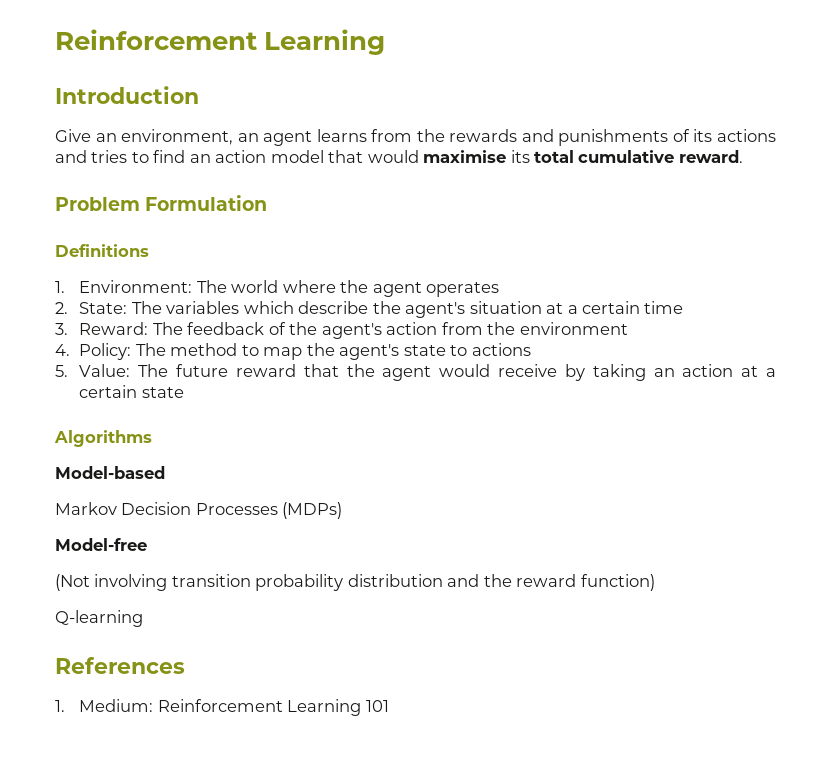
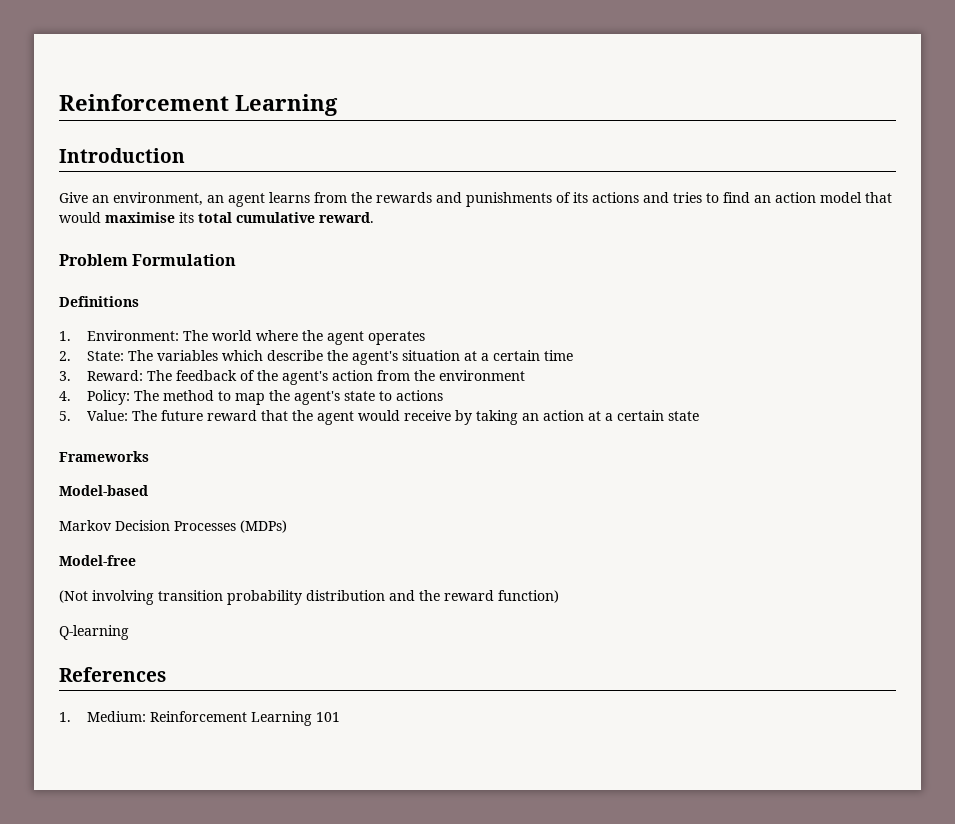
- Algorithms
+ Frameworks

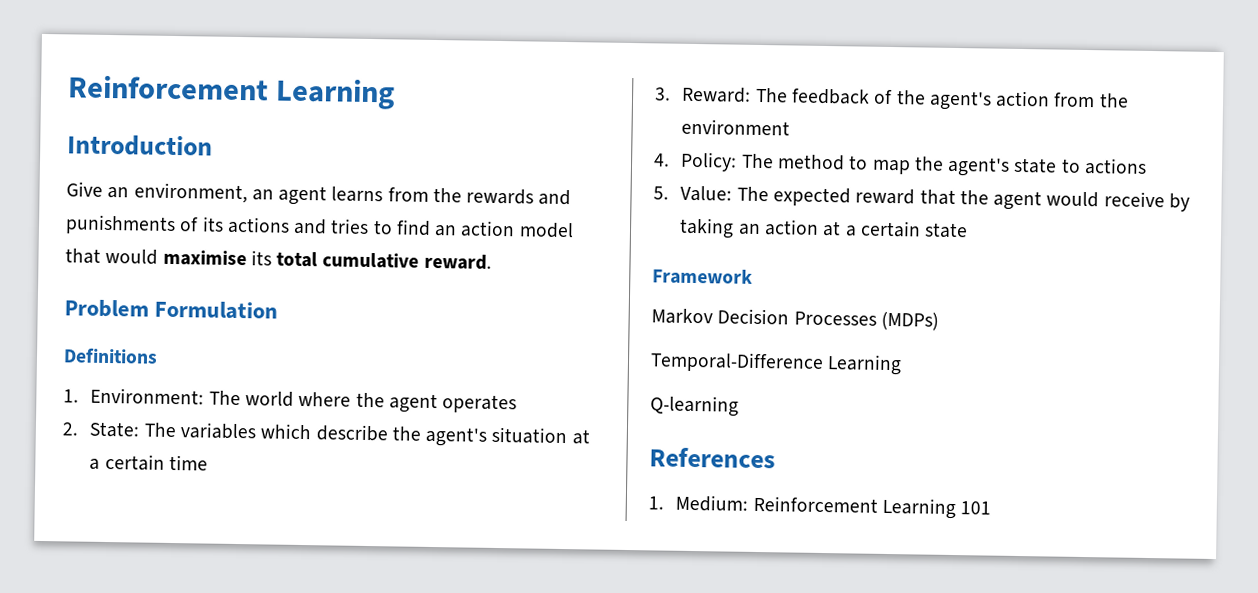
- 5. Value: The future reward that the agent would receive by taking an action at a certain state
+ 5. Value: The expected reward that the agent would receive by taking an action at a certain state
- Frameworks
- Model-based
+ Framework
- Model-free
- (Not involving transition probability distribution and the reward function)
+ Temporal-Difference Learning

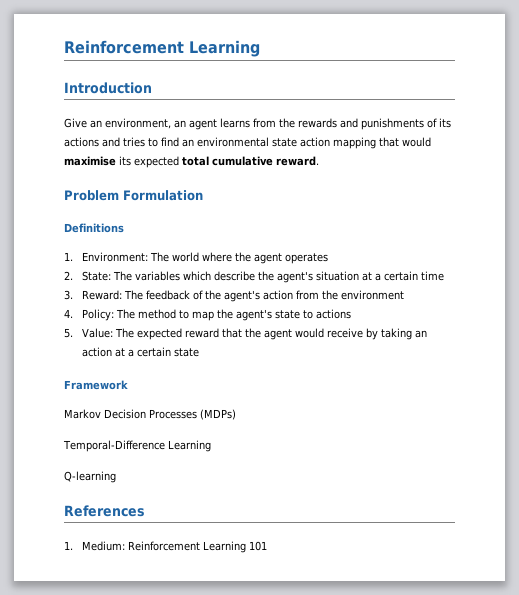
- Give an environment, an agent learns from the rewards and punishments of its actions and tries to find an action model that would maximise its total cumulative reward.
+ Give an environment, an agent learns from the rewards and punishments of its actions and tries to find an environmental state action mapping that would maximise its expected total cumulative reward.

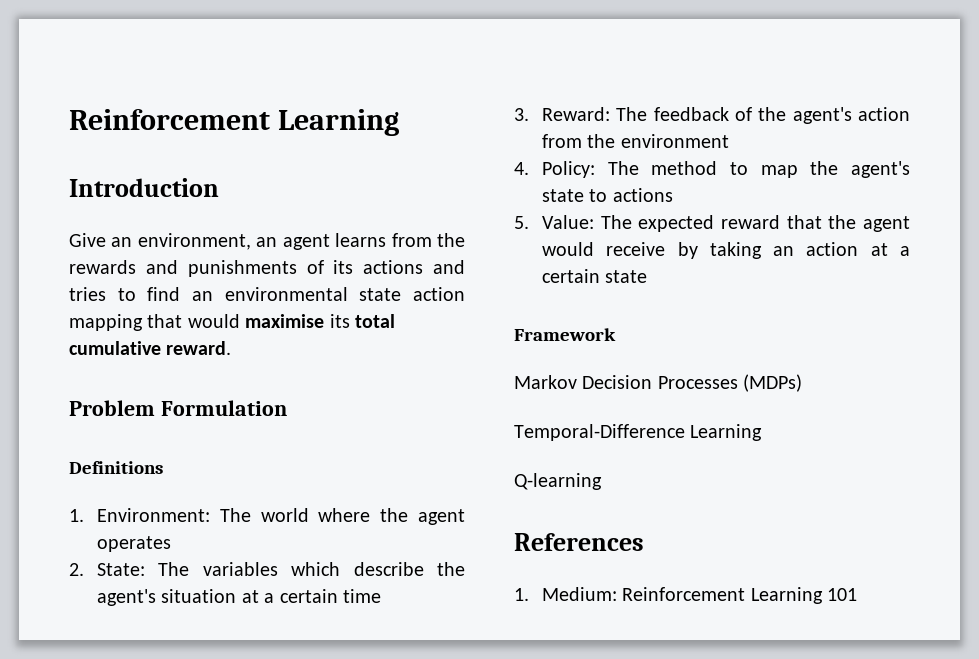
- Give an environment, an agent learns from the rewards and punishments of its actions and tries to find an environmental state action mapping that would maximise its expected total cumulative reward.
+ Give an environment, an agent learns from the rewards and punishments of its actions and tries to find an environmental state action mapping that would maximise its total cumulative reward.

